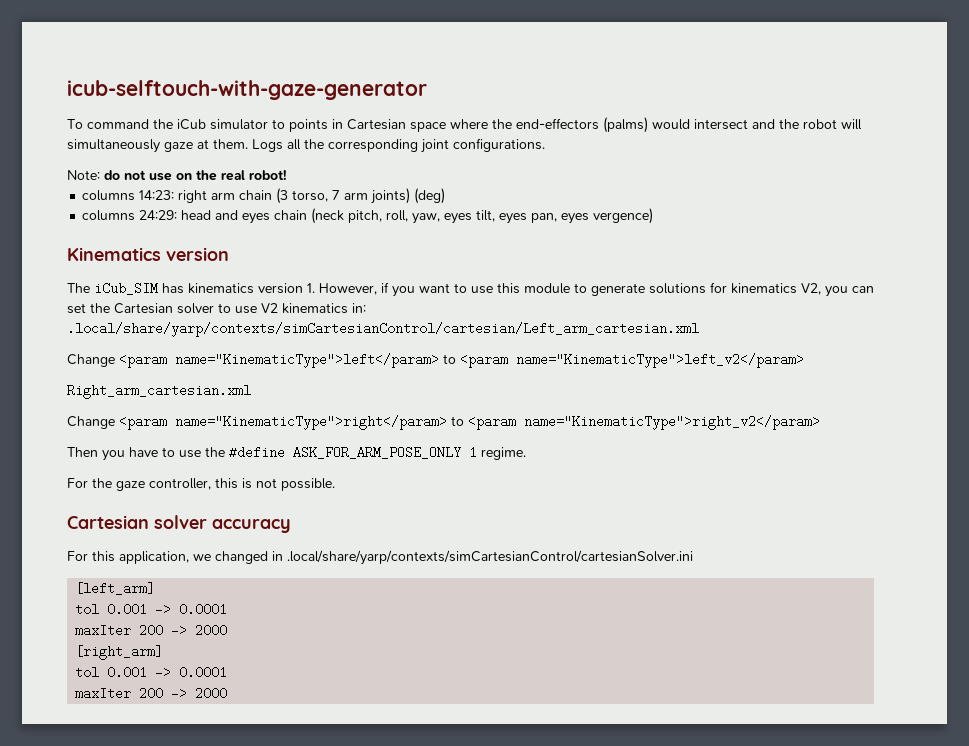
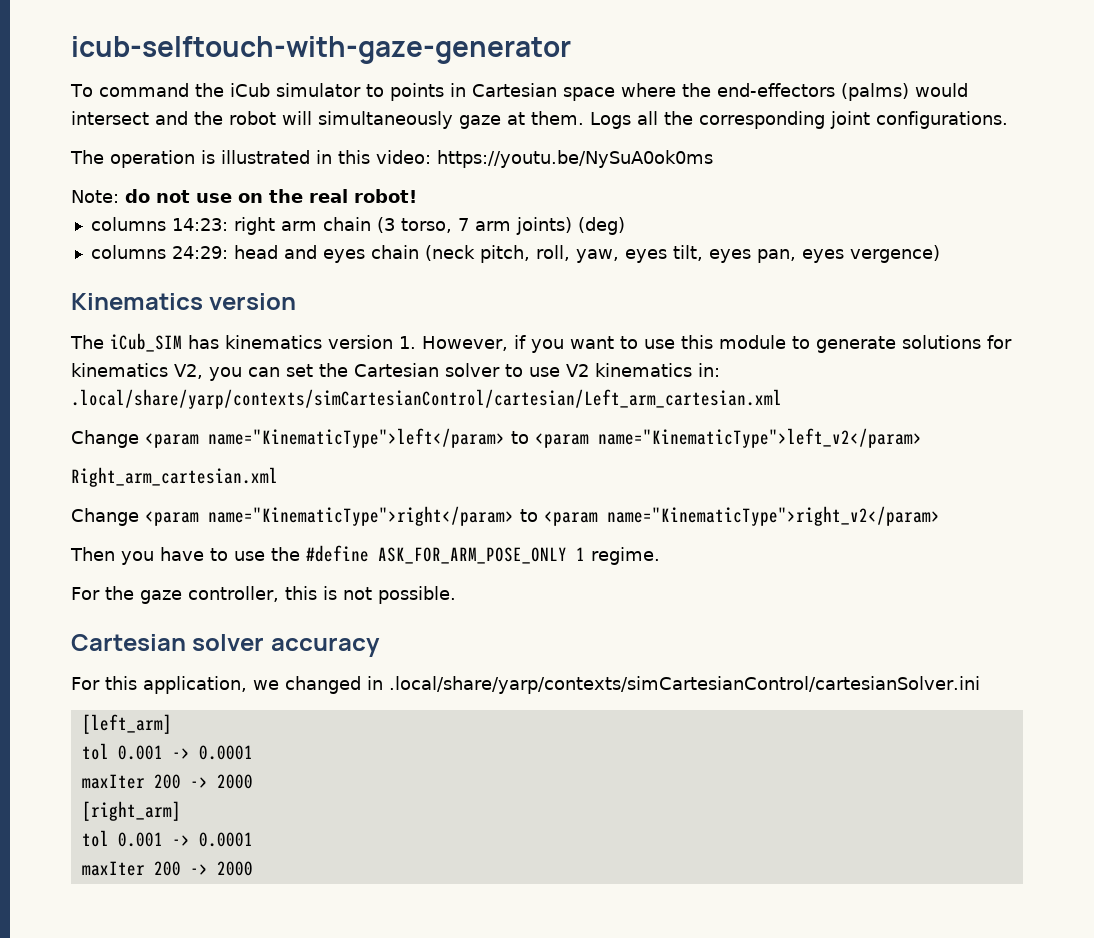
+ The operation is illustrated in this video: https://youtu.be/NySuA0ok0ms

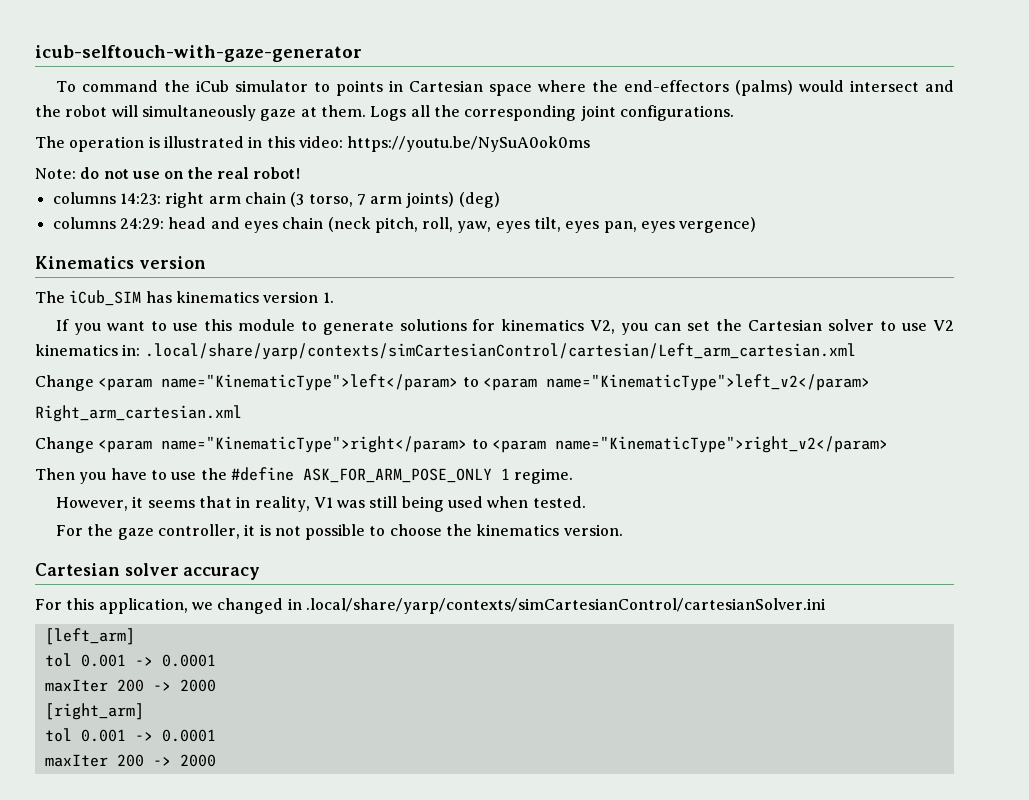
- The iCub_SIM has kinematics version 1. However, if you want to use this module to generate solutions for kinematics V2, you can set the Cartesian solver to use V2 kinematics in: .local/share/yarp/contexts/simCartesianControl/cartesian/Left_arm_cartesian.xml
+ The iCub_SIM has kinematics version 1.
+ If you want to use this module to generate solutions for kinematics V2, you can set the Cartesian solver to use V2 kinematics in: .local/share/yarp/contexts/simCartesianControl/cartesian/Left_arm_cartesian.xml
+ However, it seems that in reality, V1 was still being used when tested.
- For the gaze controller, this is not possible.
+ For the gaze controller, it is not possible to choose the kinematics version.

